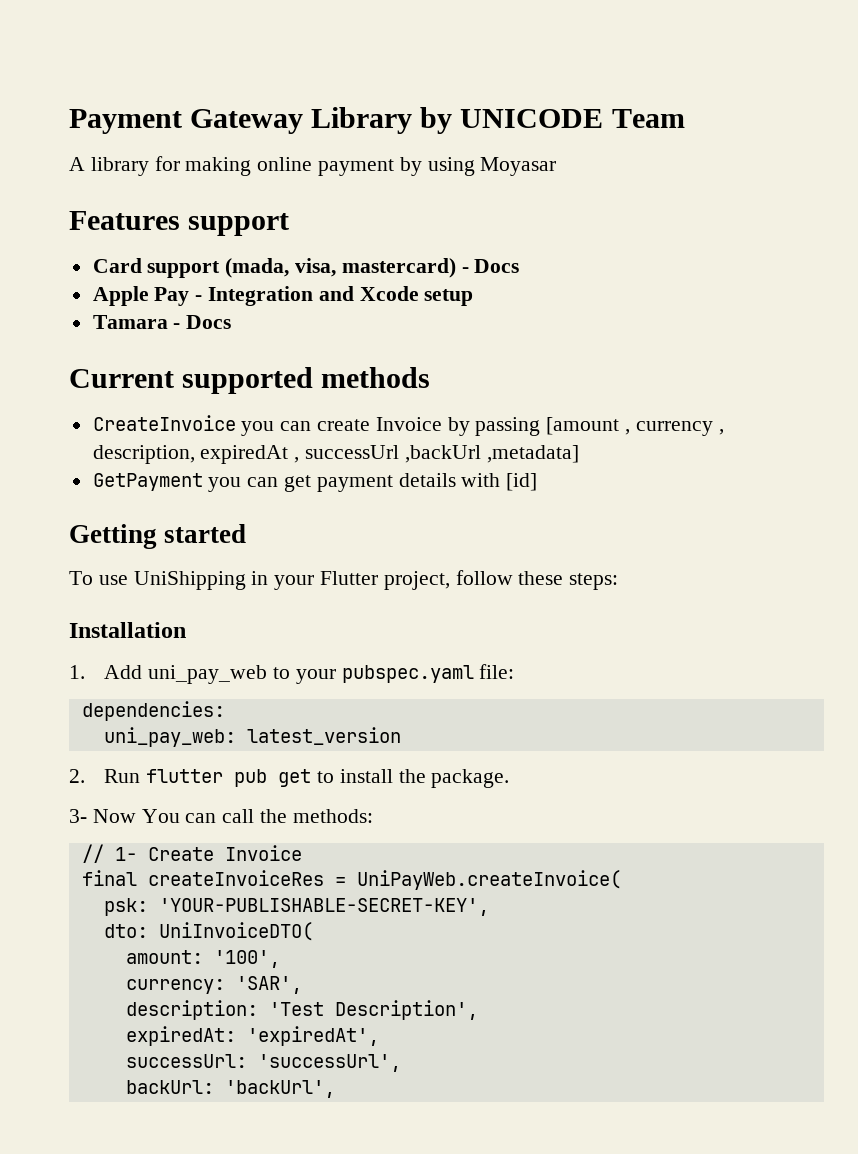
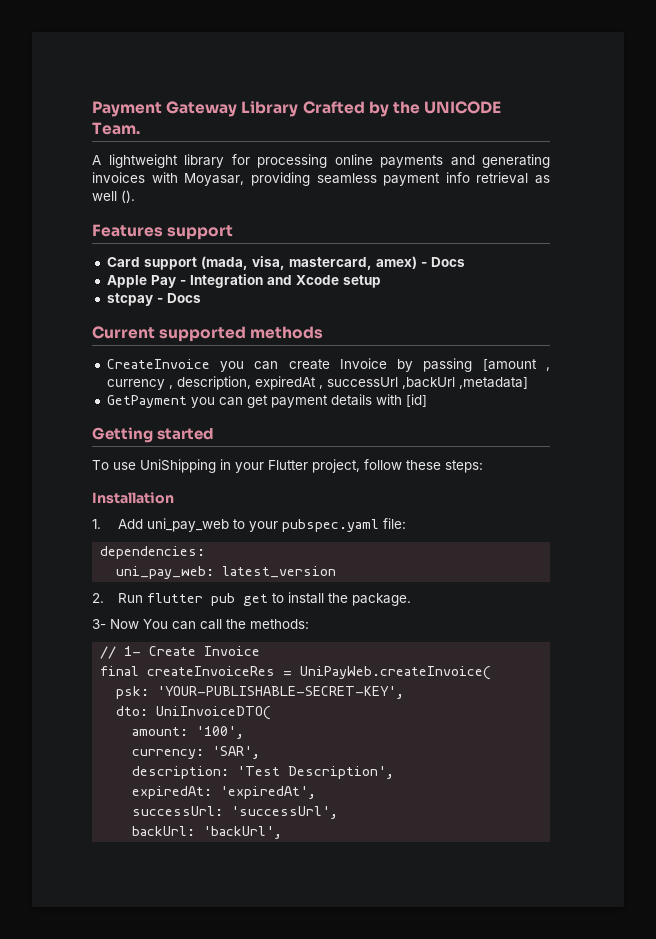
- Payment Gateway Library by UNICODE Team
+ Payment Gateway Library Crafted by the UNICODE Team.
- A library for making online payment by using Moyasar
+ A lightweight library for processing online payments and generating invoices with Moyasar, providing seamless payment info retrieval as well ().
- Card support (mada, visa, mastercard) - Docs
+ Card support (mada, visa, mastercard, amex) - Docs
- Tamara - Docs
+ stcpay - Docs

